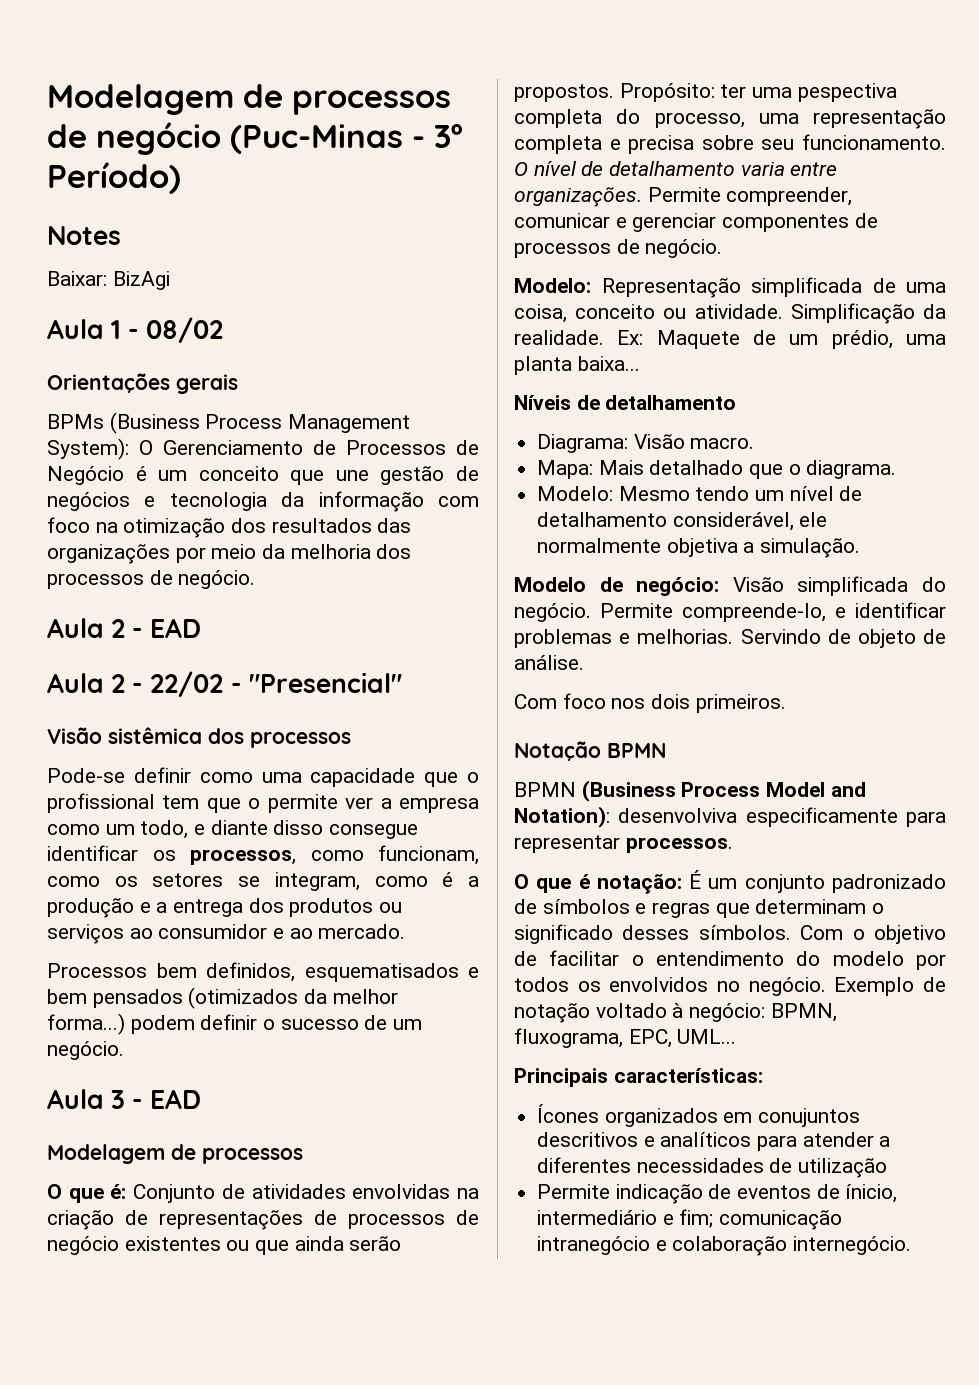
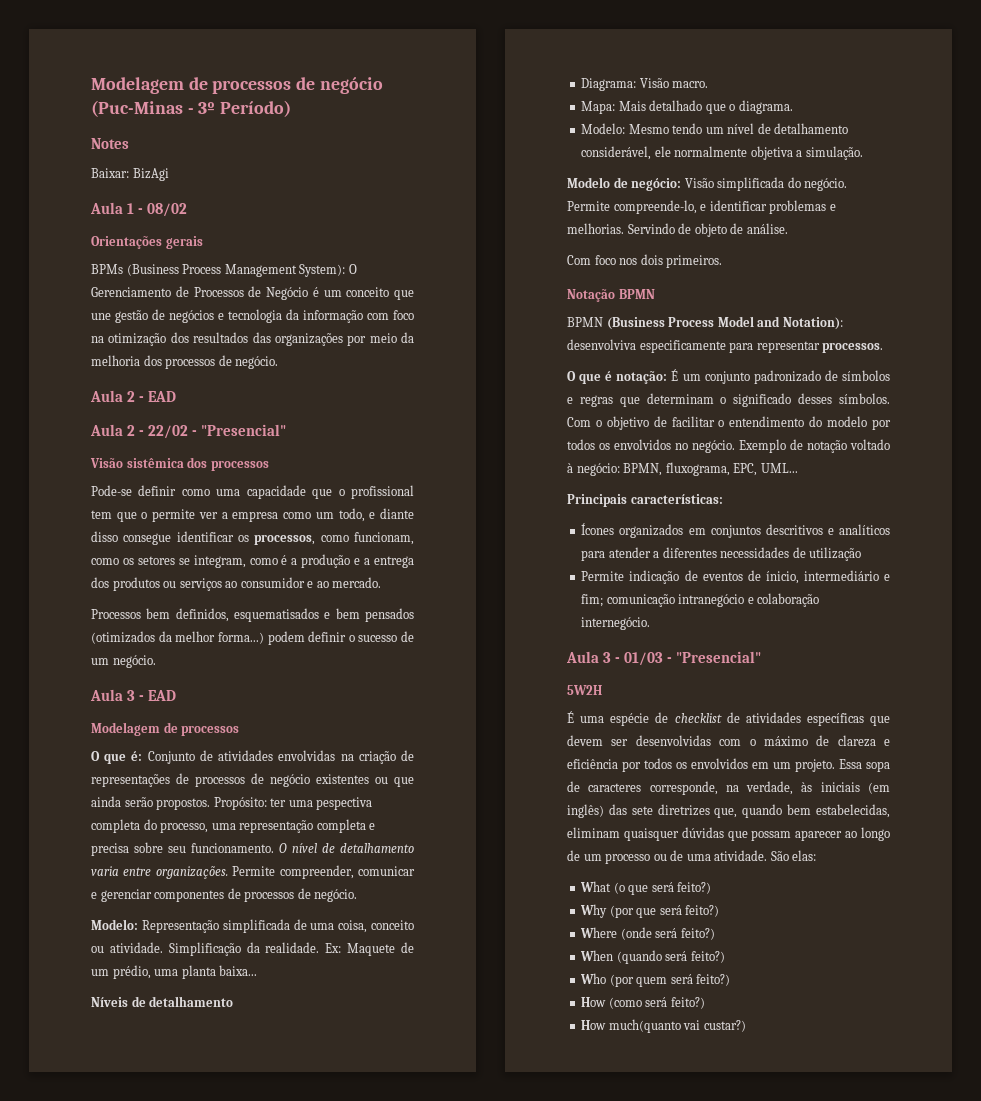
- Ícones organizados em conujuntos descritivos e analíticos para atender a diferentes necessidades de utilização
+ Ícones organizados em conjuntos descritivos e analíticos para atender a diferentes necessidades de utilização
+ Aula 3 - 01/03 - "Presencial"
+ 5W2H
+ É uma espécie de checklist de atividades específicas que devem ser desenvolvidas com o máximo de clareza e eficiência por todos os envolvidos em um projeto. Essa sopa de caracteres corresponde, na verdade, às iniciais (em inglês) das sete diretrizes que, quando bem estabelecidas, eliminam quaisquer dúvidas que possam aparecer ao longo de um processo ou de uma atividade. São elas:
+ What (o que será feito?)
+ Why (por que será feito?)
+ Where (onde será feito?)
+ When (quando será feito?)
+ Who (por quem será feito?)
+ How (como será feito?)
+ How much(quanto vai custar?)

